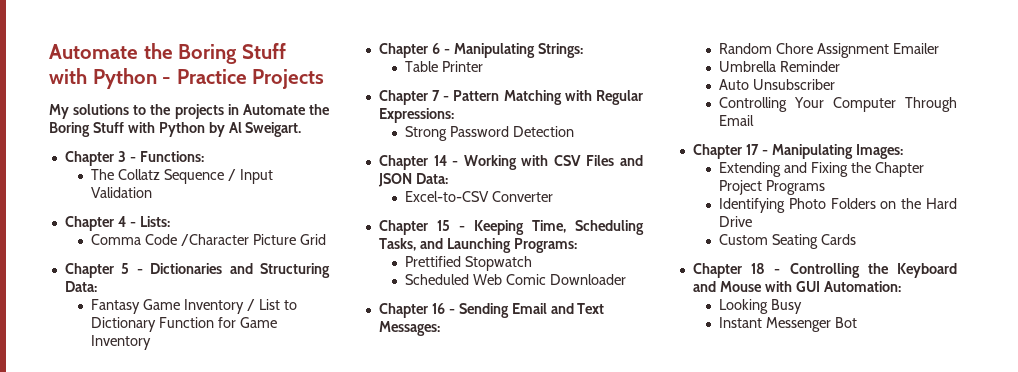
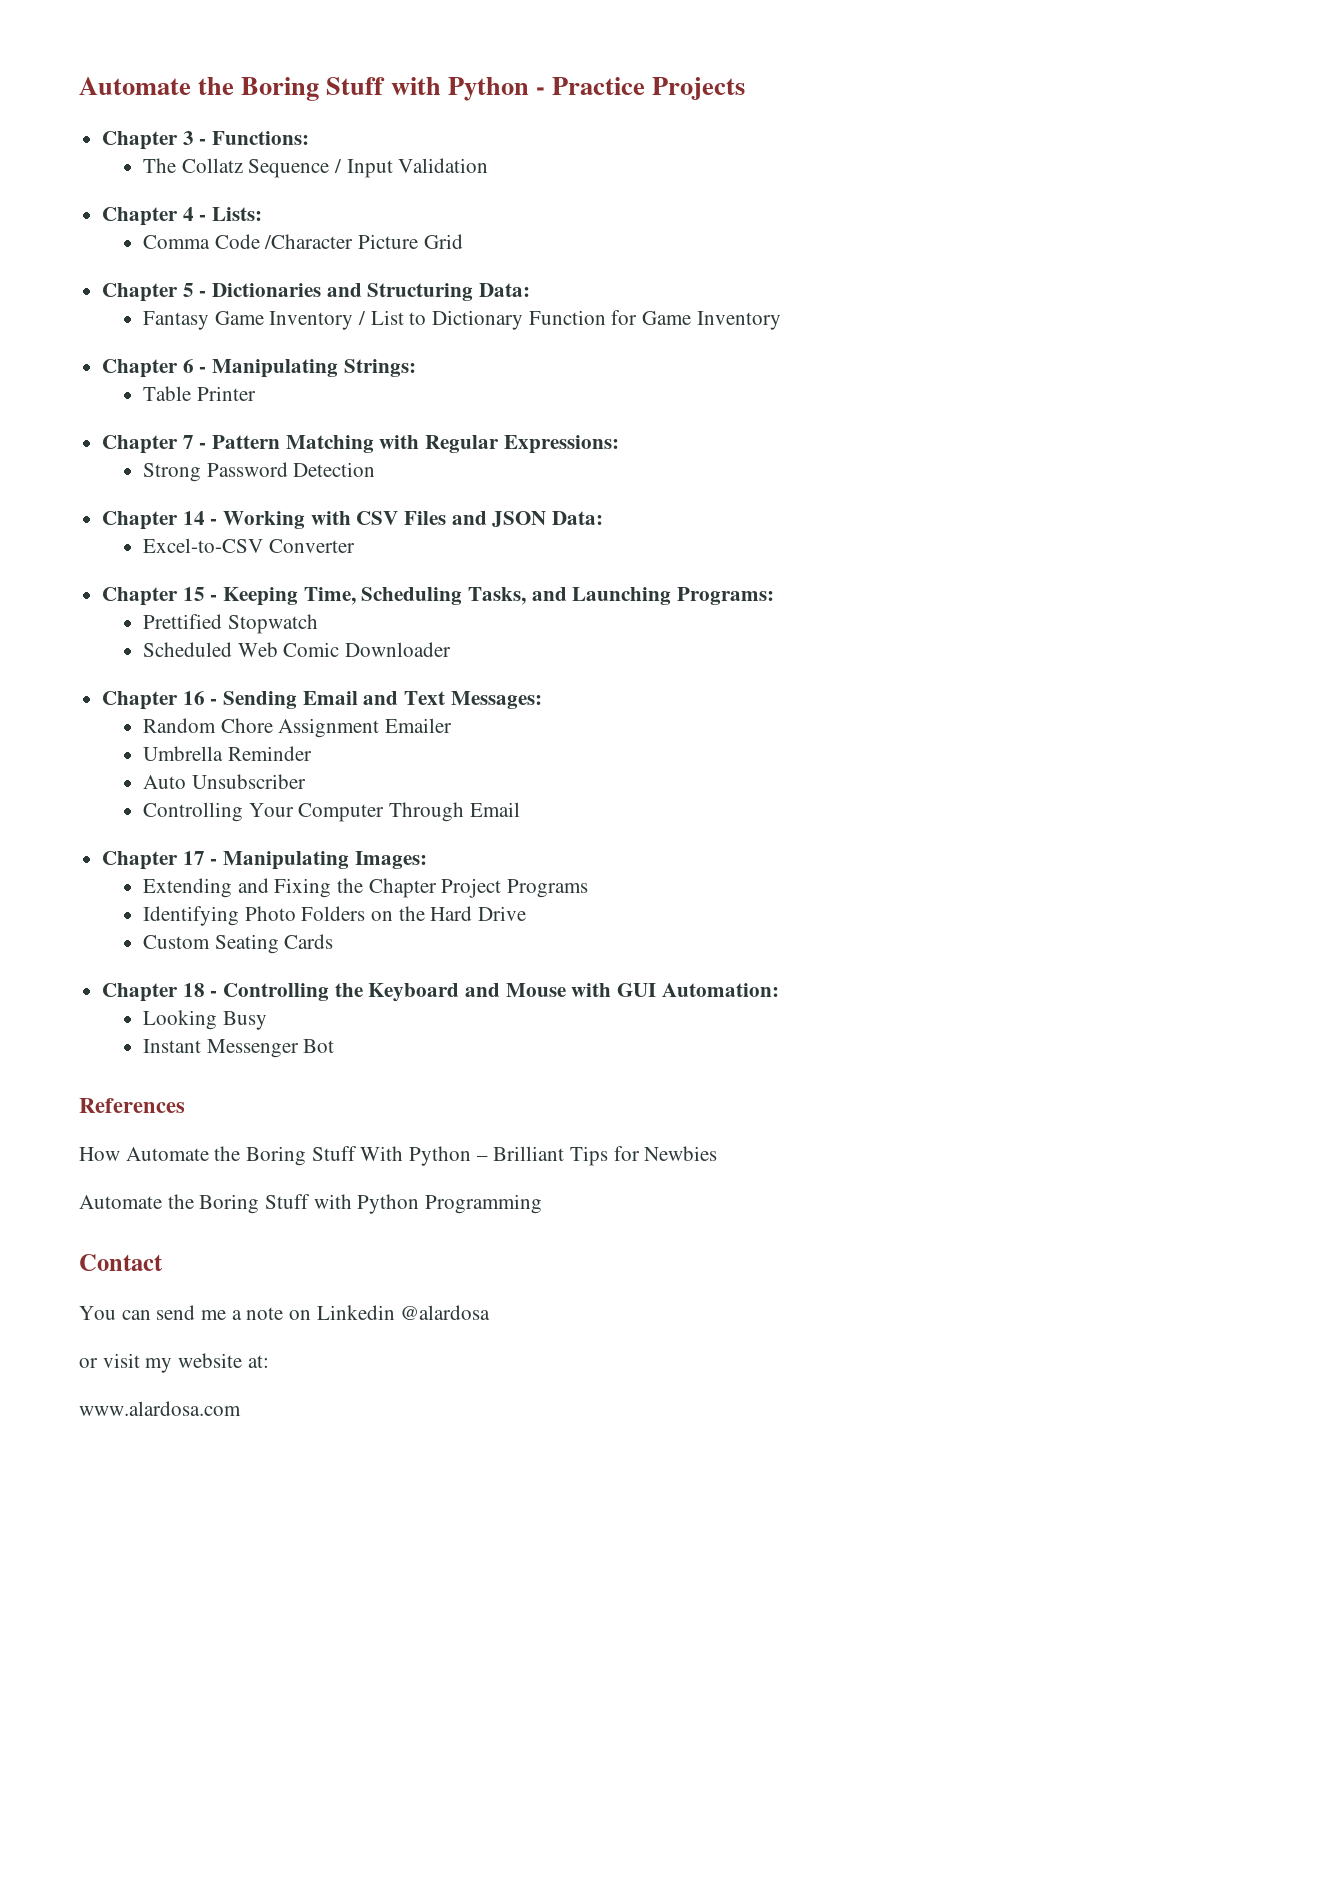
- My solutions to the projects in Automate the Boring Stuff with Python by Al Sweigart.
+ References
+ How Automate the Boring Stuff With Python – Brilliant Tips for Newbies
+ Automate the Boring Stuff with Python Programming
+ Contact
+ You can send me a note on Linkedin @alardosa
+ or visit my website at:
+ www.alardosa.com

